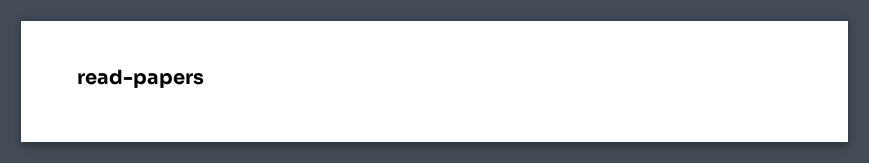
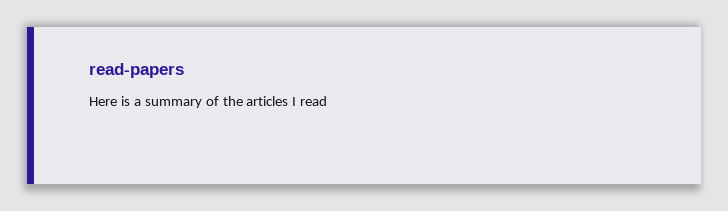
+ Here is a summary of the articles I read

